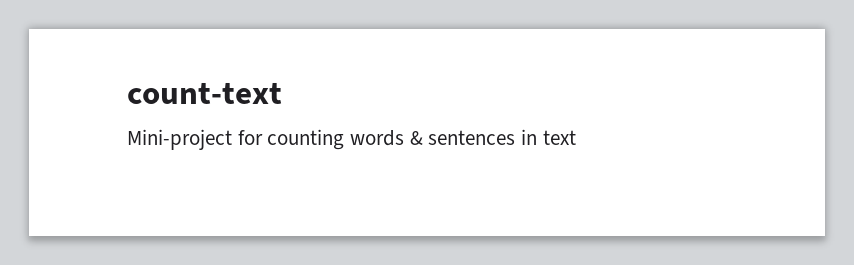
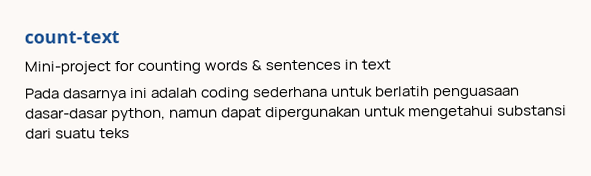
+ Pada dasarnya ini adalah coding sederhana untuk berlatih penguasaan dasar-dasar python, namun dapat dipergunakan untuk mengetahui substansi dari suatu teks

